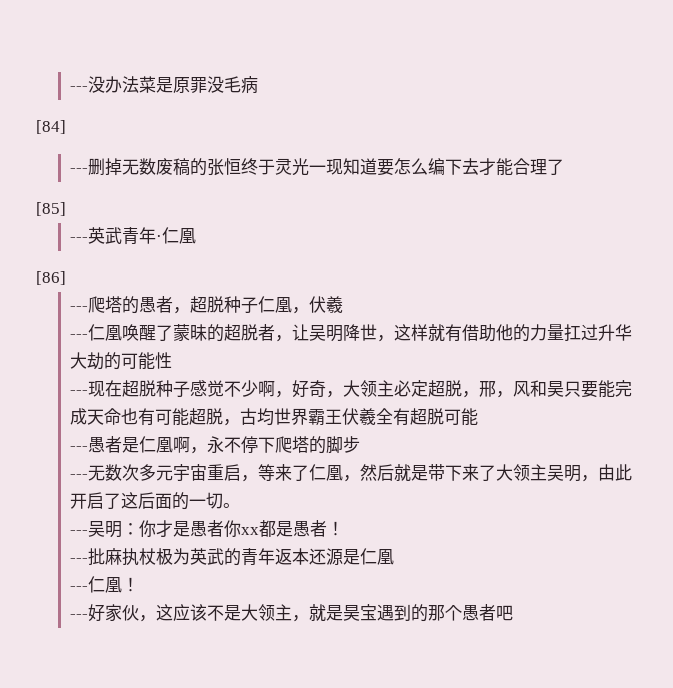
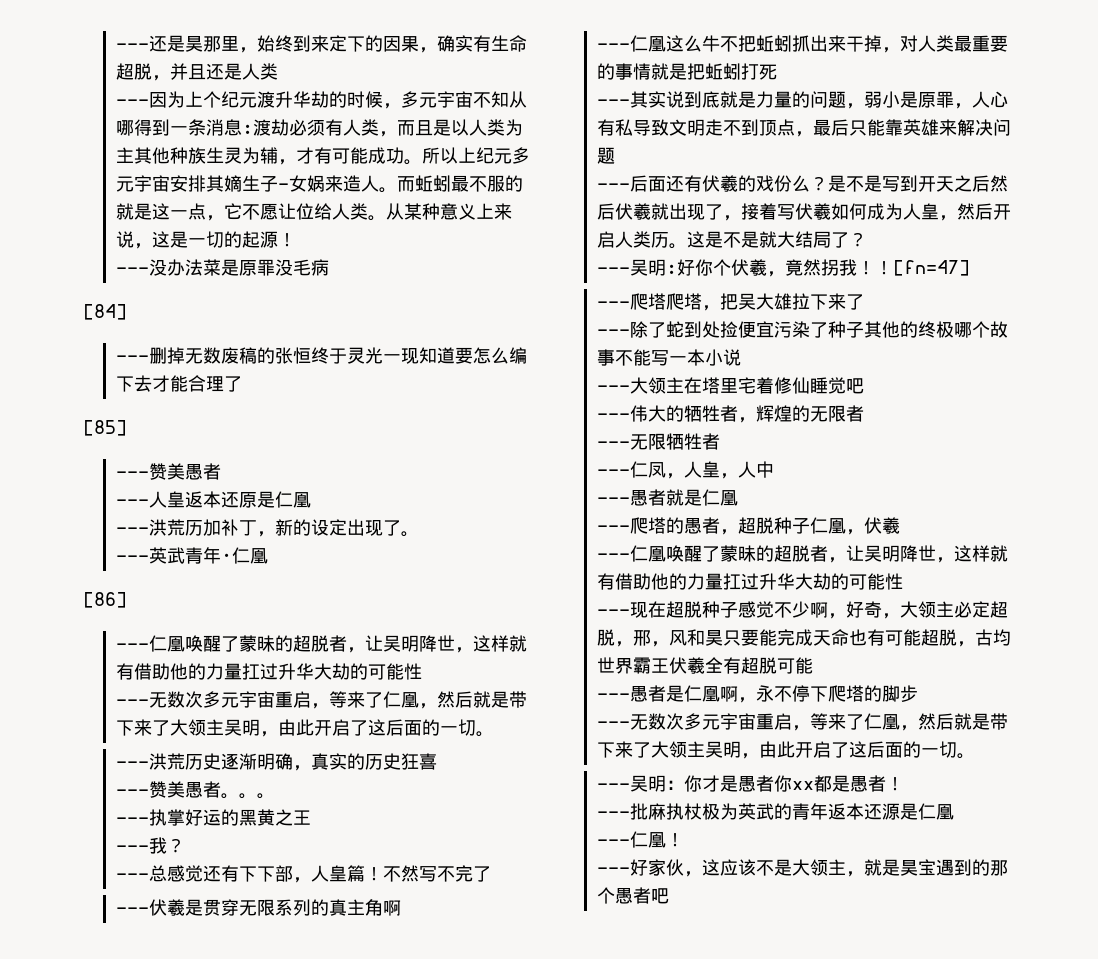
+ ---还是昊那里，始终到来定下的因果，确实有生命超脱，并且还是人类
+ ---因为上个纪元渡升华劫的时候，多元宇宙不知从哪得到一条消息:渡劫必须有人类，而且是以人类为主其他种族生灵为辅，才有可能成功。所以上纪元多元宇宙安排其嫡生子-女娲来造人。而蚯蚓最不服的就是这一点，它不愿让位给人类。从某种意义上来说，这是一切的起源！
  [85]
+ ---赞美愚者
+ ---人皇返本还原是仁凰
+ ---洪荒历加补丁，新的设定出现了。
  [86]
+ ---仁凰唤醒了蒙昧的超脱者，让吴明降世，这样就有借助他的力量扛过升华大劫的可能性
+ ---无数次多元宇宙重启，等来了仁凰，然后就是带下来了大领主吴明，由此开启了这后面的一切。
+ ---洪荒历史逐渐明确，真实的历史狂喜
+ ---赞美愚者。。。
+ ---执掌好运的黑黄之王
+ ---我？
+ ---总感觉还有下下部，人皇篇！不然写不完了
+ ---伏羲是贯穿无限系列的真主角啊
+ ---仁凰这么牛不把蚯蚓抓出来干掉，对人类最重要的事情就是把蚯蚓打死
+ ---其实说到底就是力量的问题，弱小是原罪，人心有私导致文明走不到顶点，最后只能靠英雄来解决问题
+ ---后面还有伏羲的戏份么？是不是写到开天之后然后伏羲就出现了，接着写伏羲如何成为人皇，然后开启人类历。这是不是就大结局了？
+ ---吴明:好你个伏羲，竟然拐我！！[fn=47]
+ ---爬塔爬塔，把吴大雄拉下来了
+ ---除了蛇到处捡便宜污染了种子其他的终极哪个故事不能写一本小说
+ ---大领主在塔里宅着修仙睡觉吧
+ ---伟大的牺牲者，辉煌的无限者
+ ---无限牺牲者
+ ---仁凤，人皇，人中
+ ---愚者就是仁凰

